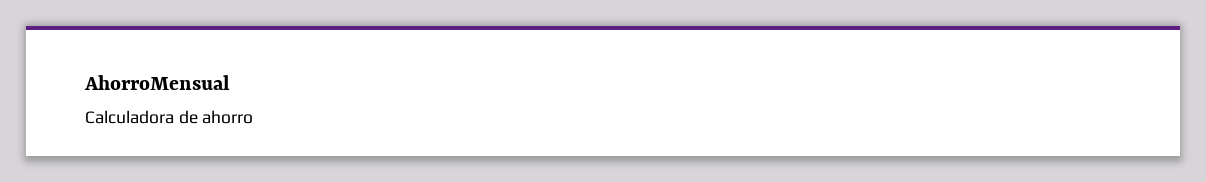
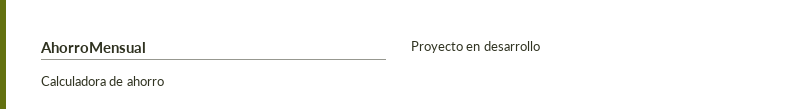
+ Proyecto en desarrollo

